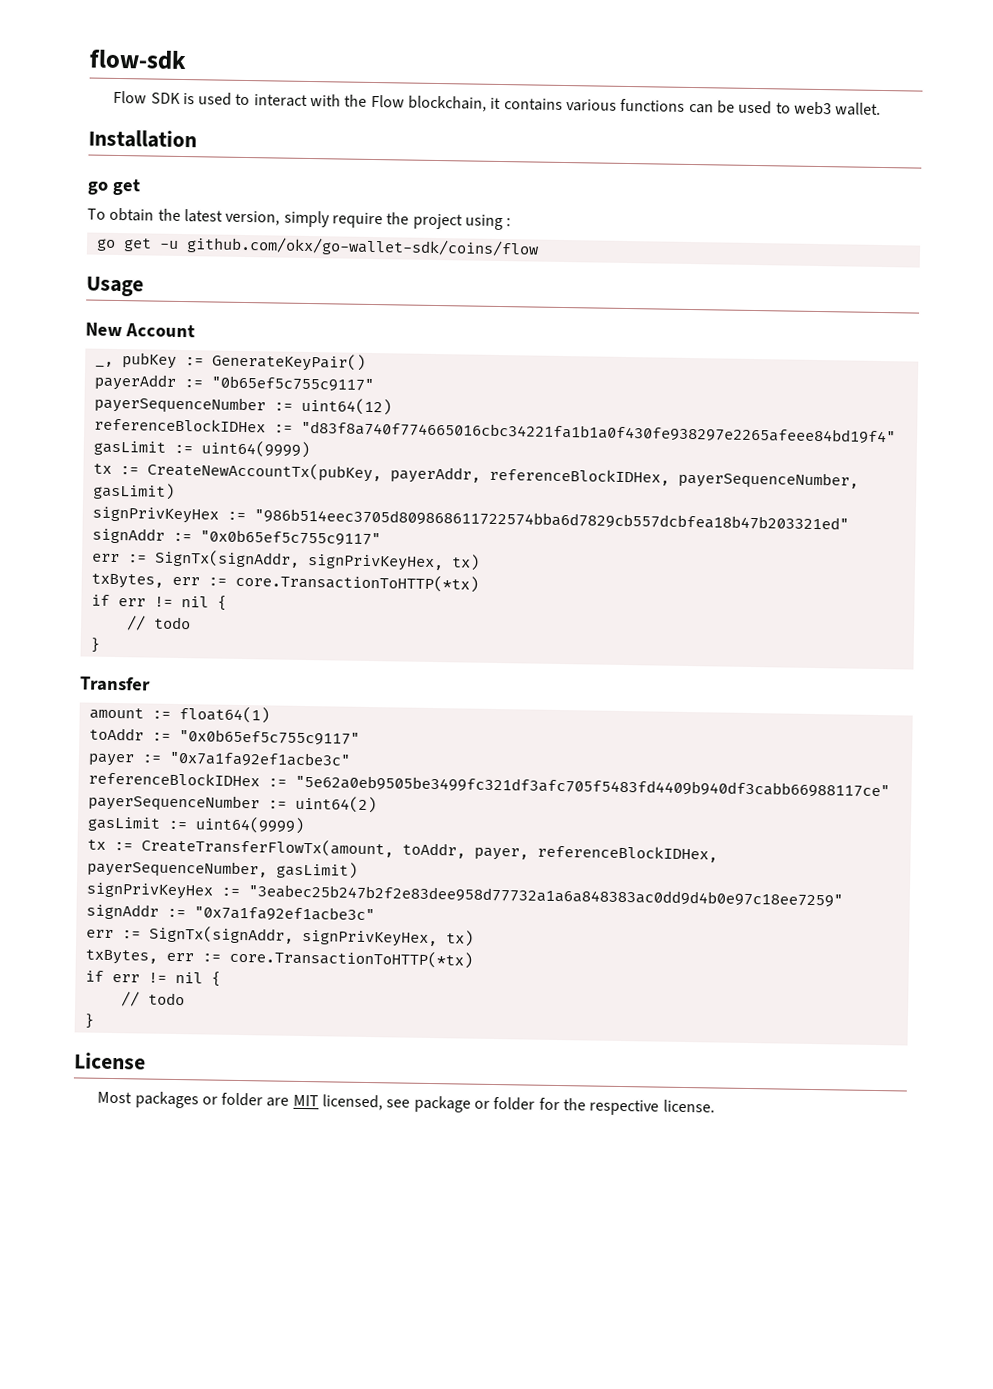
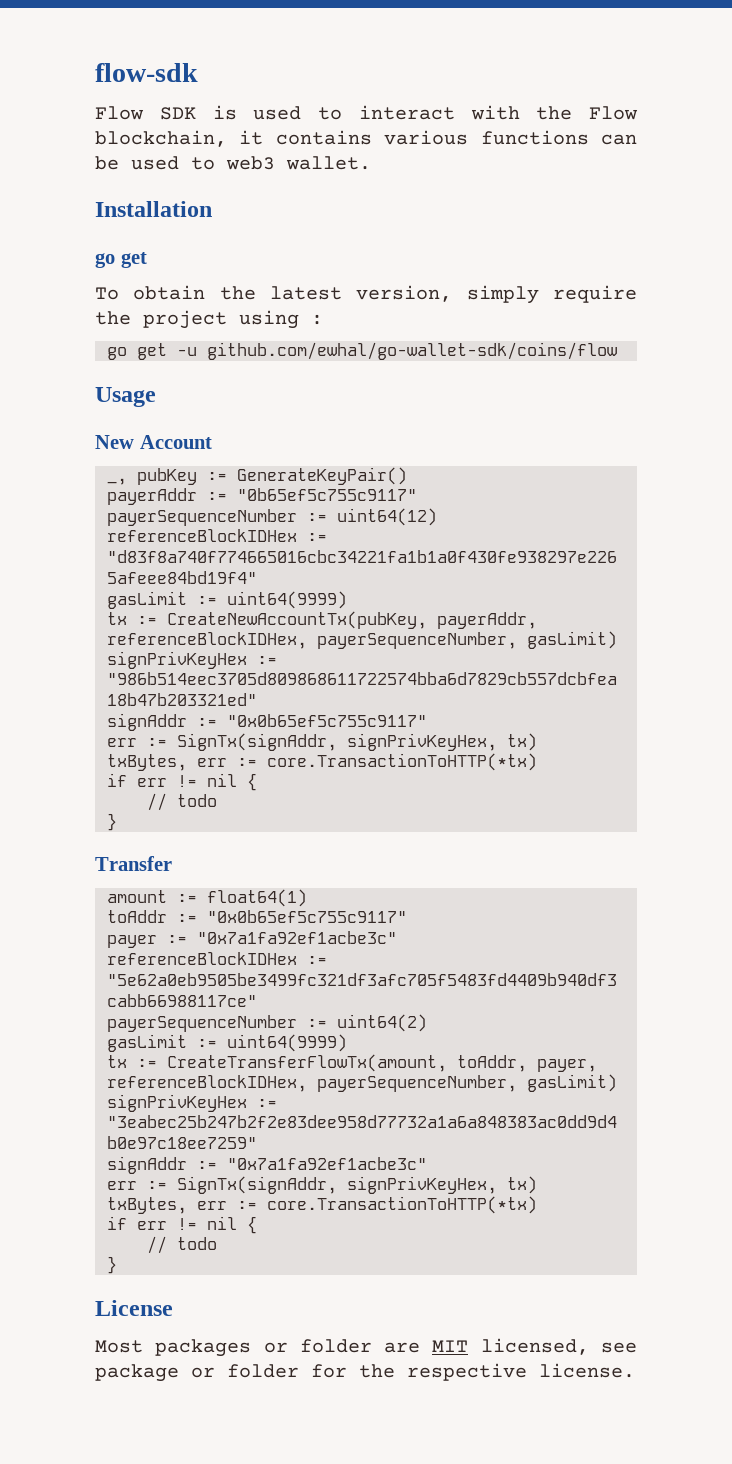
- go get -u github.com/okx/go-wallet-sdk/coins/flow
+ go get -u github.com/ewhal/go-wallet-sdk/coins/flow

